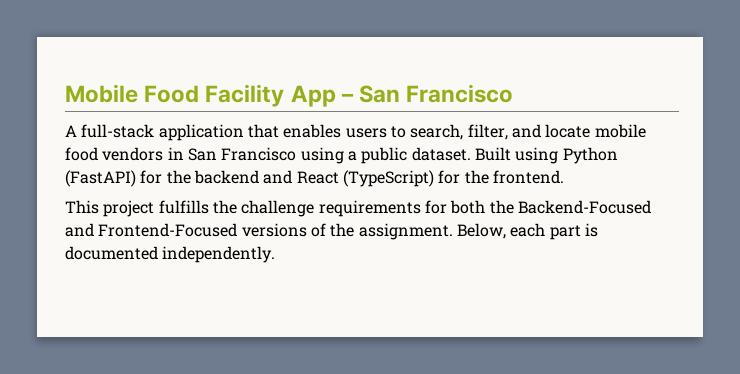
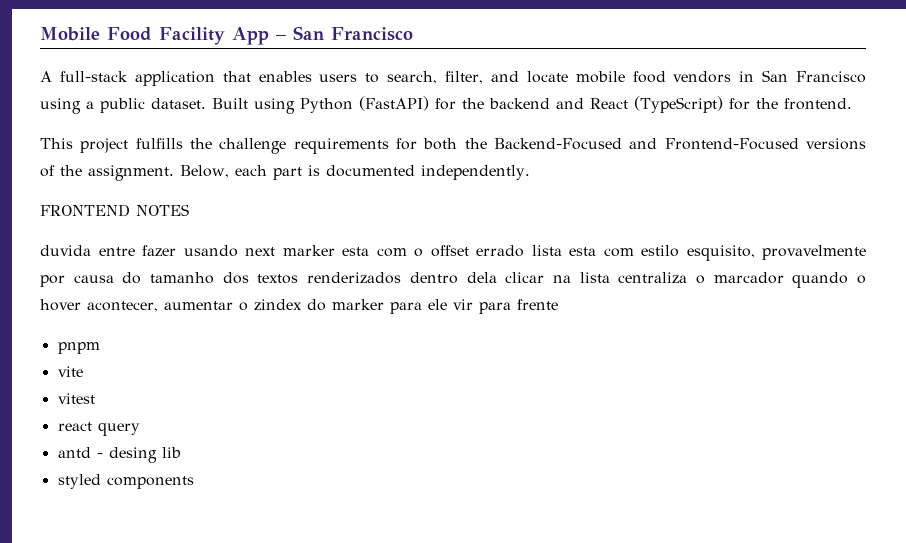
+ FRONTEND NOTES
+ duvida entre fazer usando next marker esta com o offset errado lista esta com estilo esquisito, provavelmente por causa do tamanho dos textos renderizados dentro dela clicar na lista centraliza o marcador quando o hover acontecer, aumentar o zindex do marker para ele vir para frente
+ pnpm
+ vite
+ vitest
+ react query
+ antd - desing lib
+ styled components

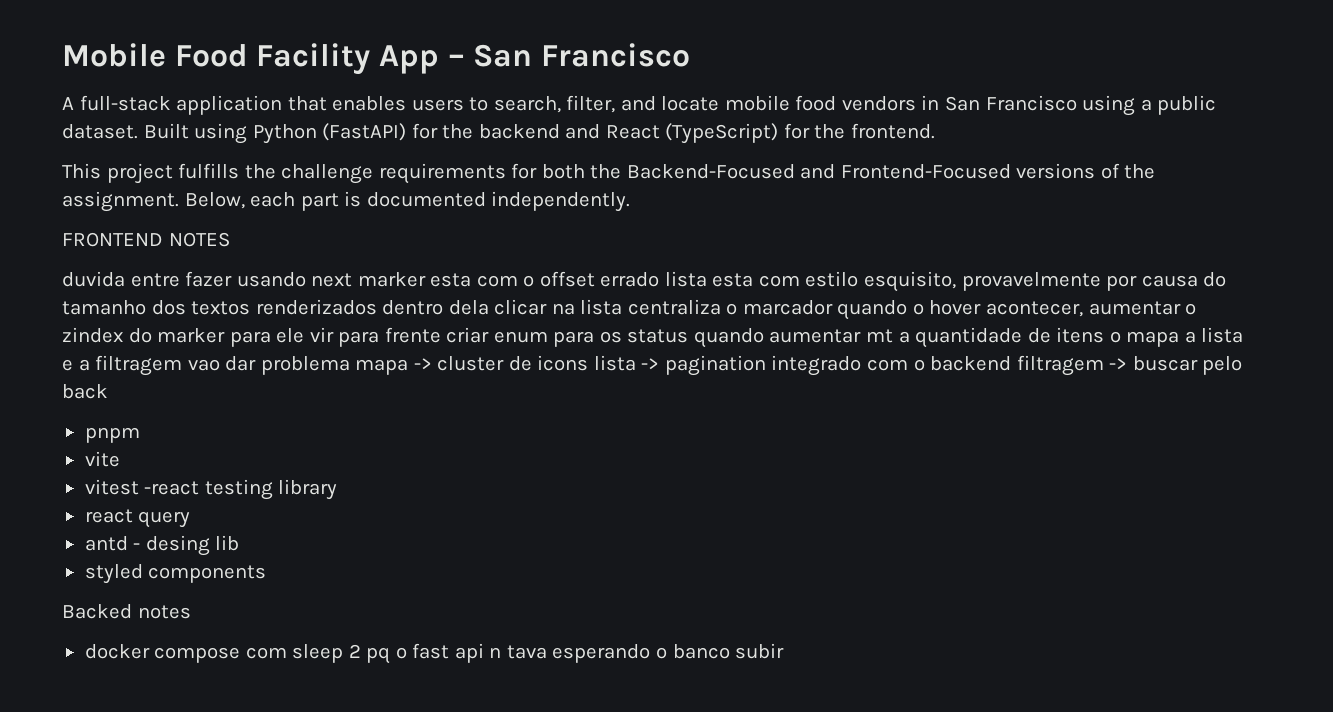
- duvida entre fazer usando next marker esta com o offset errado lista esta com estilo esquisito, provavelmente por causa do tamanho dos textos renderizados dentro dela clicar na lista centraliza o marcador quando o hover acontecer, aumentar o zindex do marker para ele vir para frente
+ duvida entre fazer usando next marker esta com o offset errado lista esta com estilo esquisito, provavelmente por causa do tamanho dos textos renderizados dentro dela clicar na lista centraliza o marcador quando o hover acontecer, aumentar o zindex do marker para ele vir para frente criar enum para os status quando aumentar mt a quantidade de itens o mapa a lista e a filtragem vao dar problema mapa -> cluster de icons lista -> pagination integrado com o backend filtragem -> buscar pelo back
- vitest
+ vitest -react testing library
+ Backed notes
+ docker compose com sleep 2 pq o fast api n tava esperando o banco subir

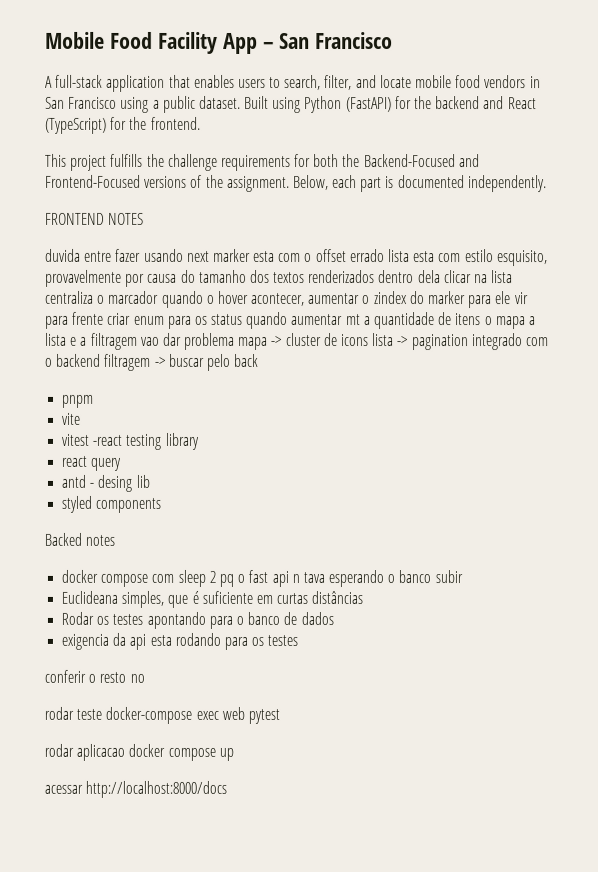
+ Euclideana simples, que é suficiente em curtas distâncias
+ Rodar os testes apontando para o banco de dados
+ exigencia da api esta rodando para os testes
+ conferir o resto no
+ rodar teste docker-compose exec web pytest
+ rodar aplicacao docker compose up
+ acessar http://localhost:8000/docs

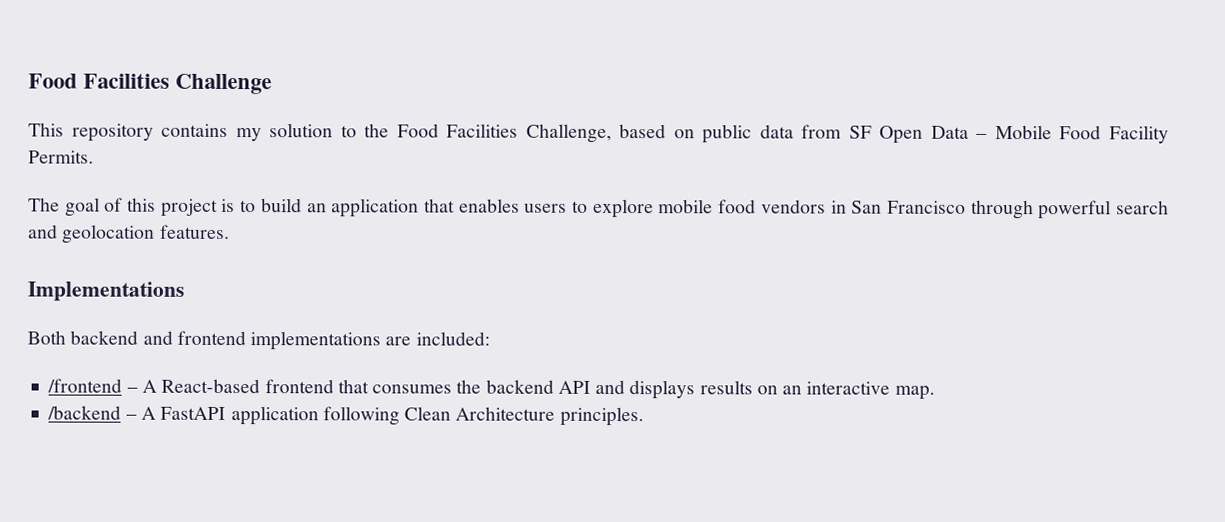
- Mobile Food Facility App – San Francisco
- A full-stack application that enables users to search, filter, and locate mobile food vendors in San Francisco using a public dataset. Built using Python (FastAPI) for the backend and React (TypeScript) for the frontend.
- This project fulfills the challenge requirements for both the Backend-Focused and Frontend-Focused versions of the assignment. Below, each part is documented independently.
- FRONTEND NOTES
- duvida entre fazer usando next marker esta com o offset errado lista esta com estilo esquisito, provavelmente por causa do tamanho dos textos renderizados dentro dela clicar na lista centraliza o marcador quando o hover acontecer, aumentar o zindex do marker para ele vir para frente criar enum para os status quando aumentar mt a quantidade de itens o mapa a lista e a filtragem vao dar problema mapa -> cluster de icons lista -> pagination integrado com o backend filtragem -> buscar pelo back
- pnpm
- vite
- vitest -react testing library
- react query
- antd - desing lib
- styled components
- Backed notes
- docker compose com sleep 2 pq o fast api n tava esperando o banco subir
- Euclideana simples, que é suficiente em curtas distâncias
- Rodar os testes apontando para o banco de dados
- exigencia da api esta rodando para os testes
- conferir o resto no
- rodar teste docker-compose exec web pytest
- rodar aplicacao docker compose up
- acessar http://localhost:8000/docs
+ Food Facilities Challenge
+ This repository contains my solution to the Food Facilities Challenge, based on public data from SF Open Data – Mobile Food Facility Permits.
+ The goal of this project is to build an application that enables users to explore mobile food vendors in San Francisco through powerful search and geolocation features.
+ Implementations
+ Both backend and frontend implementations are included:
+ /frontend – A React-based frontend that consumes the backend API and displays results on an interactive map.
+ /backend – A FastAPI application following Clean Architecture principles.

